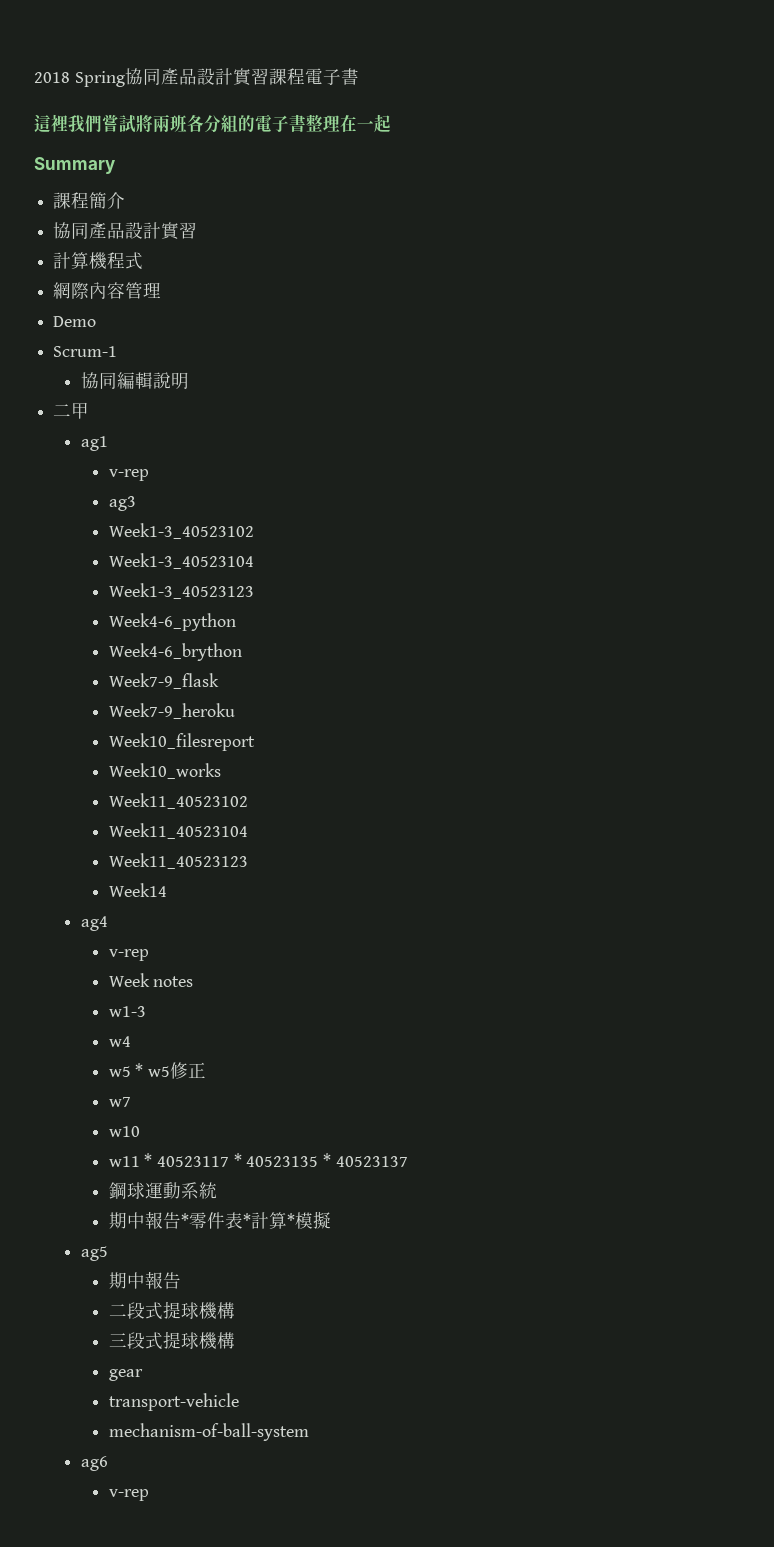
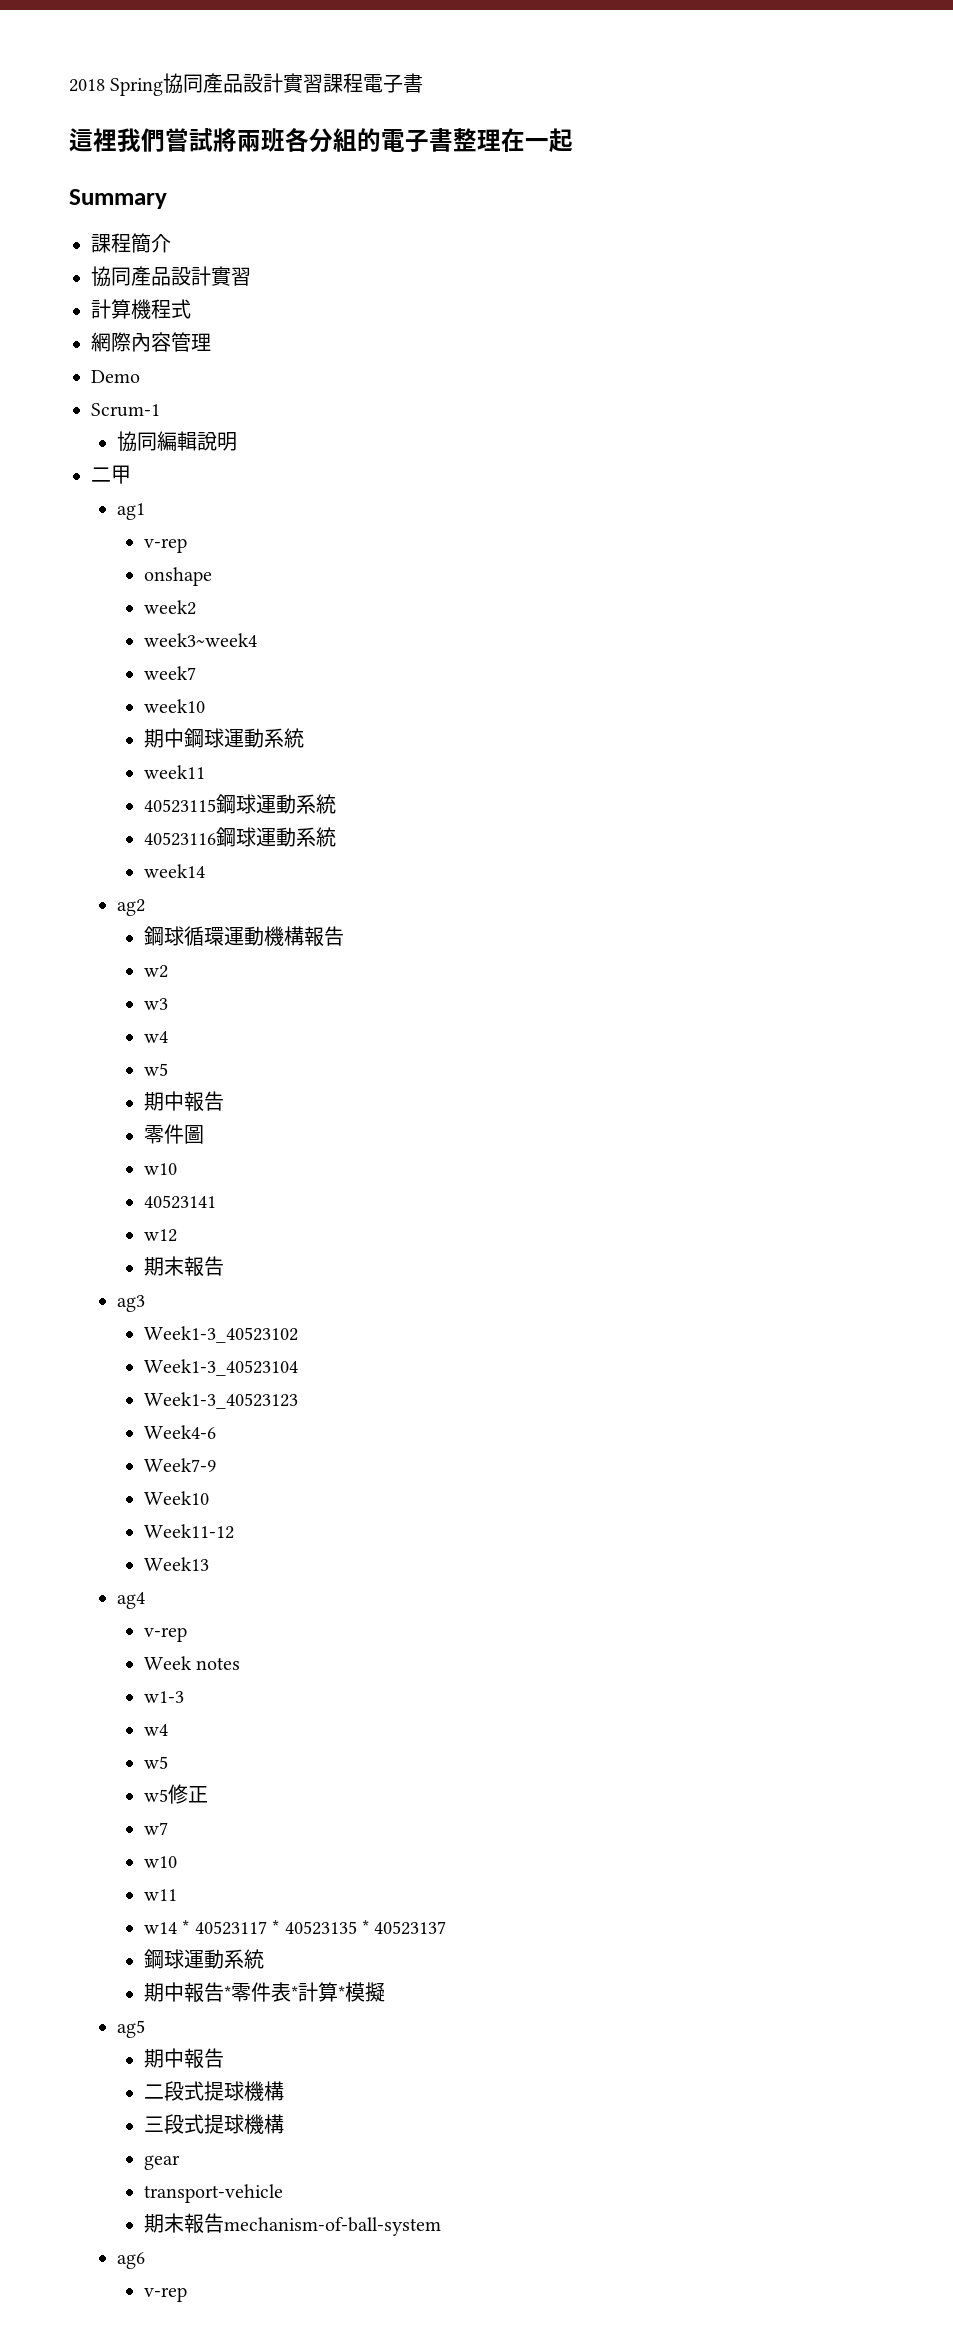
+ onshape
+ week2
+ week3~week4
+ week7
+ week10
+ 期中鋼球運動系統
+ week11
+ 40523115鋼球運動系統
+ 40523116鋼球運動系統
+ week14
+ ag2
+ 鋼球循環運動機構報告
+ w2
+ w3
+ w4
+ w5
+ 期中報告
+ 零件圖
+ w10
+ 40523141
+ w12
+ 期末報告
  ag3
  Week1-3_40523102
  Week1-3_40523104
  Week1-3_40523123
- Week4-6_python
- Week4-6_brython
- Week7-9_flask
- Week7-9_heroku
- Week10_filesreport
- Week10_works
- Week11_40523102
- Week11_40523104
- Week11_40523123
- Week14
+ Week4-6
+ Week7-9
+ Week10
+ Week11-12
+ Week13
  w1-3
  w4
- w5 * w5修正
+ w5
+ w5修正
- w11 * 40523117 * 40523135 * 40523137
+ w11
+ w14 * 40523117 * 40523135 * 40523137
- mechanism-of-ball-system
+ 期末報告mechanism-of-ball-system

